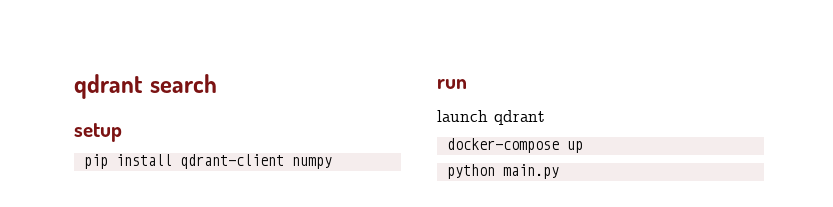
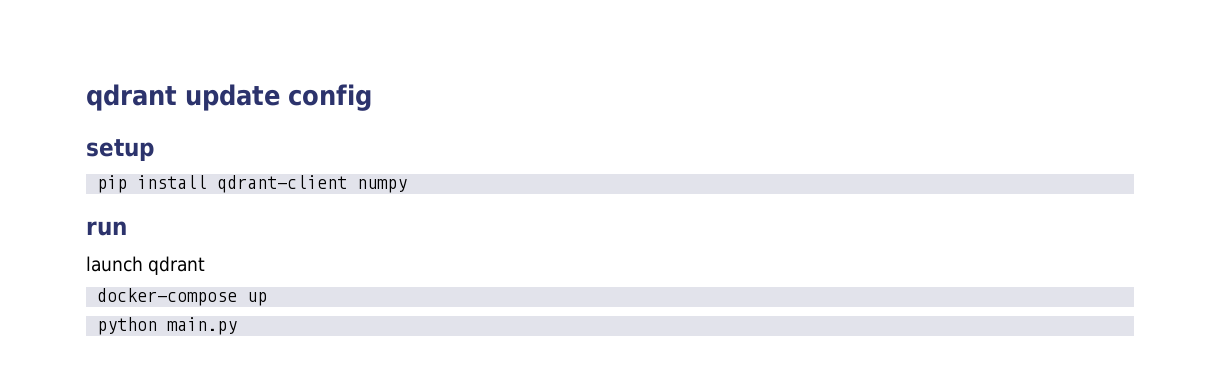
- qdrant search
+ qdrant update config

